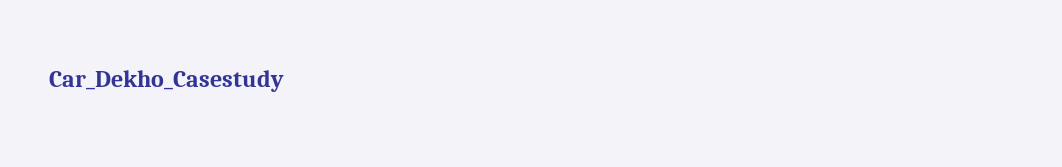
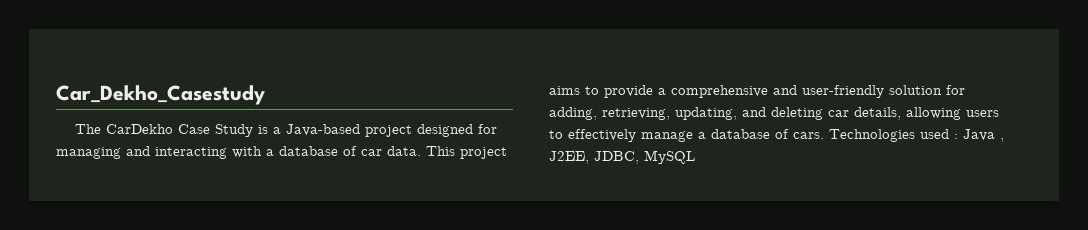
+ The CarDekho Case Study is a Java-based project designed for managing and interacting with a database of car data. This project aims to provide a comprehensive and user-friendly solution for adding, retrieving, updating, and deleting car details, allowing users to effectively manage a database of cars. Technologies used : Java , J2EE, JDBC, MySQL

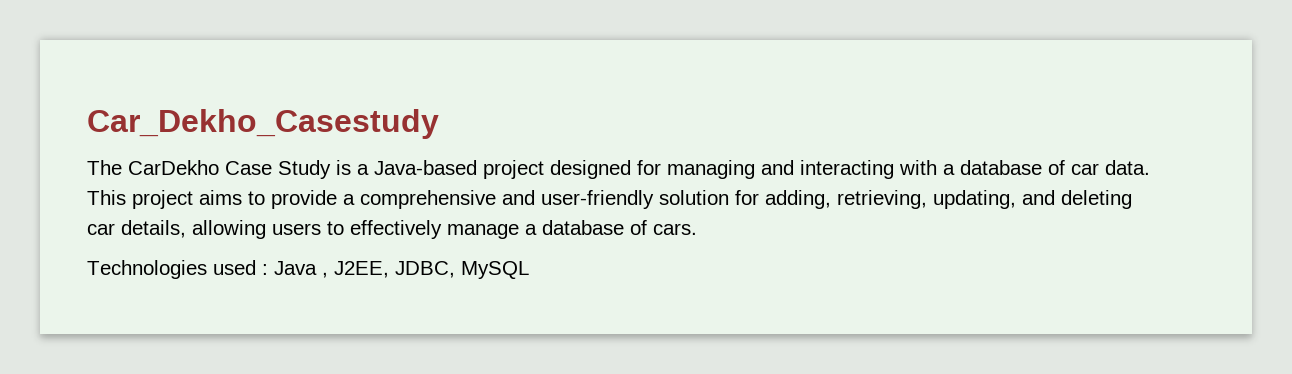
- This project aims to provide a comprehensive and user-friendly solution for adding, retrieving, updating, and deleting car details, allowing users to effectively manage a database of cars. Technologies used : Java , J2EE, JDBC, MySQL
+ This project aims to provide a comprehensive and user-friendly solution for adding, retrieving, updating, and deleting car details, allowing users to effectively manage a database of cars.
+ Technologies used : Java , J2EE, JDBC, MySQL

